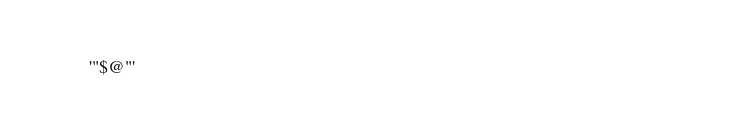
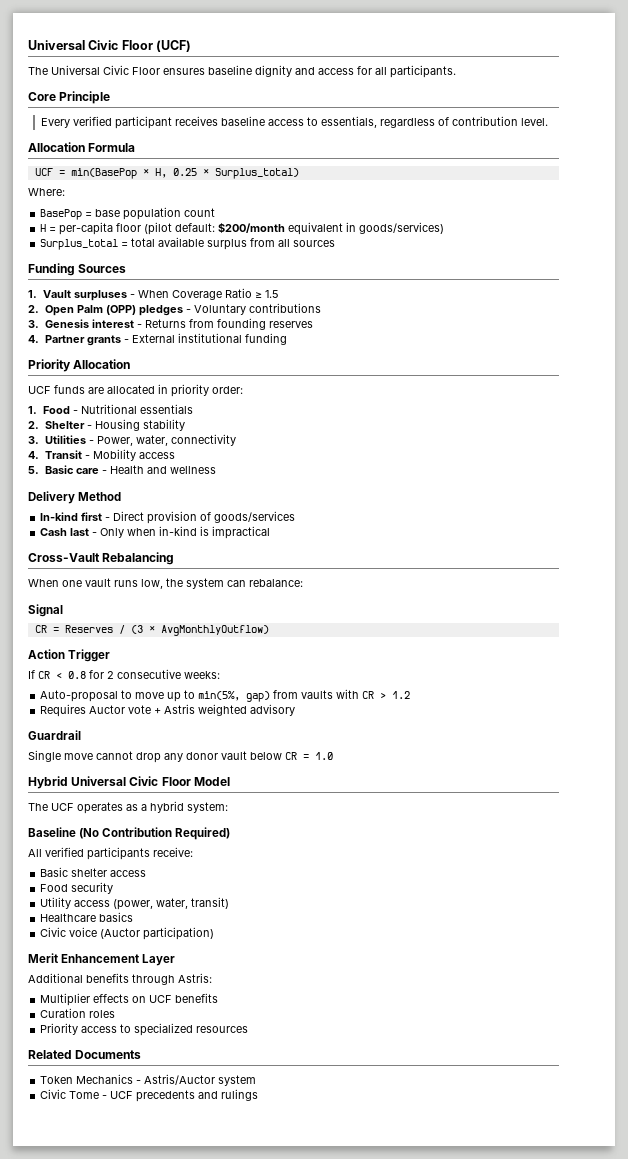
- '"$@"'
+ Universal Civic Floor (UCF)
+ The Universal Civic Floor ensures baseline dignity and access for all participants.
+ Core Principle
+ Every verified participant receives baseline access to essentials, regardless of contribution level.
+ Allocation Formula
+ UCF = min(BasePop × H, 0.25 × Surplus_total)
+ Where:
+ BasePop = base population count
+ H = per-capita floor (pilot default: $200/month equivalent in goods/services)
+ Surplus_total = total available surplus from all sources
+ Funding Sources
+ 1. Vault surpluses - When Coverage Ratio ≥ 1.5
+ 2. Open Palm (OPP) pledges - Voluntary contributions
+ 3. Genesis interest - Returns from founding reserves
+ 4. Partner grants - External institutional funding
+ Priority Allocation
+ UCF funds are allocated in priority order:
+ 1. Food - Nutritional essentials
+ 2. Shelter - Housing stability
+ 3. Utilities - Power, water, connectivity
+ 4. Transit - Mobility access
+ 5. Basic care - Health and wellness
+ Delivery Method
+ In-kind first - Direct provision of goods/services
+ Cash last - Only when in-kind is impractical
+ Cross-Vault Rebalancing
+ When one vault runs low, the system can rebalance:
+ Signal
+ CR = Reserves / (3 × AvgMonthlyOutflow)
+ Action Trigger
+ If CR < 0.8 for 2 consecutive weeks:
+ Auto-proposal to move up to min(5%, gap) from vaults with CR > 1.2
+ Requires Auctor vote + Astris weighted advisory
+ Guardrail
+ Single move cannot drop any donor vault below CR = 1.0
+ Hybrid Universal Civic Floor Model
+ The UCF operates as a hybrid system:
+ Baseline (No Contribution Required)
+ All verified participants receive:
+ Basic shelter access
+ Food security
+ Utility access (power, water, transit)
+ Healthcare basics
+ Civic voice (Auctor participation)
+ Merit Enhancement Layer
+ Additional benefits through Astris:
+ Multiplier effects on UCF benefits
+ Curation roles
+ Priority access to specialized resources
+ Related Documents
+ Token Mechanics - Astris/Auctor system
+ Civic Tome - UCF precedents and rulings

